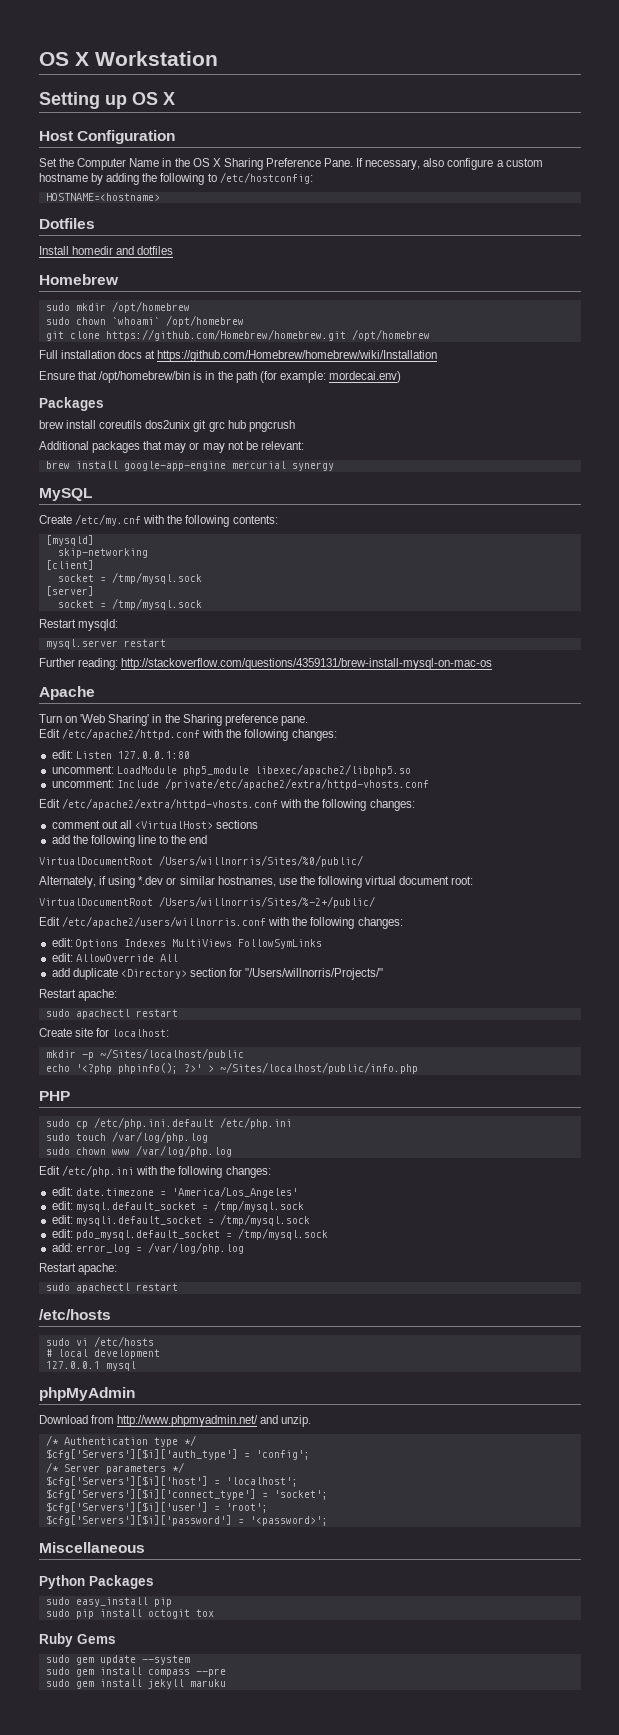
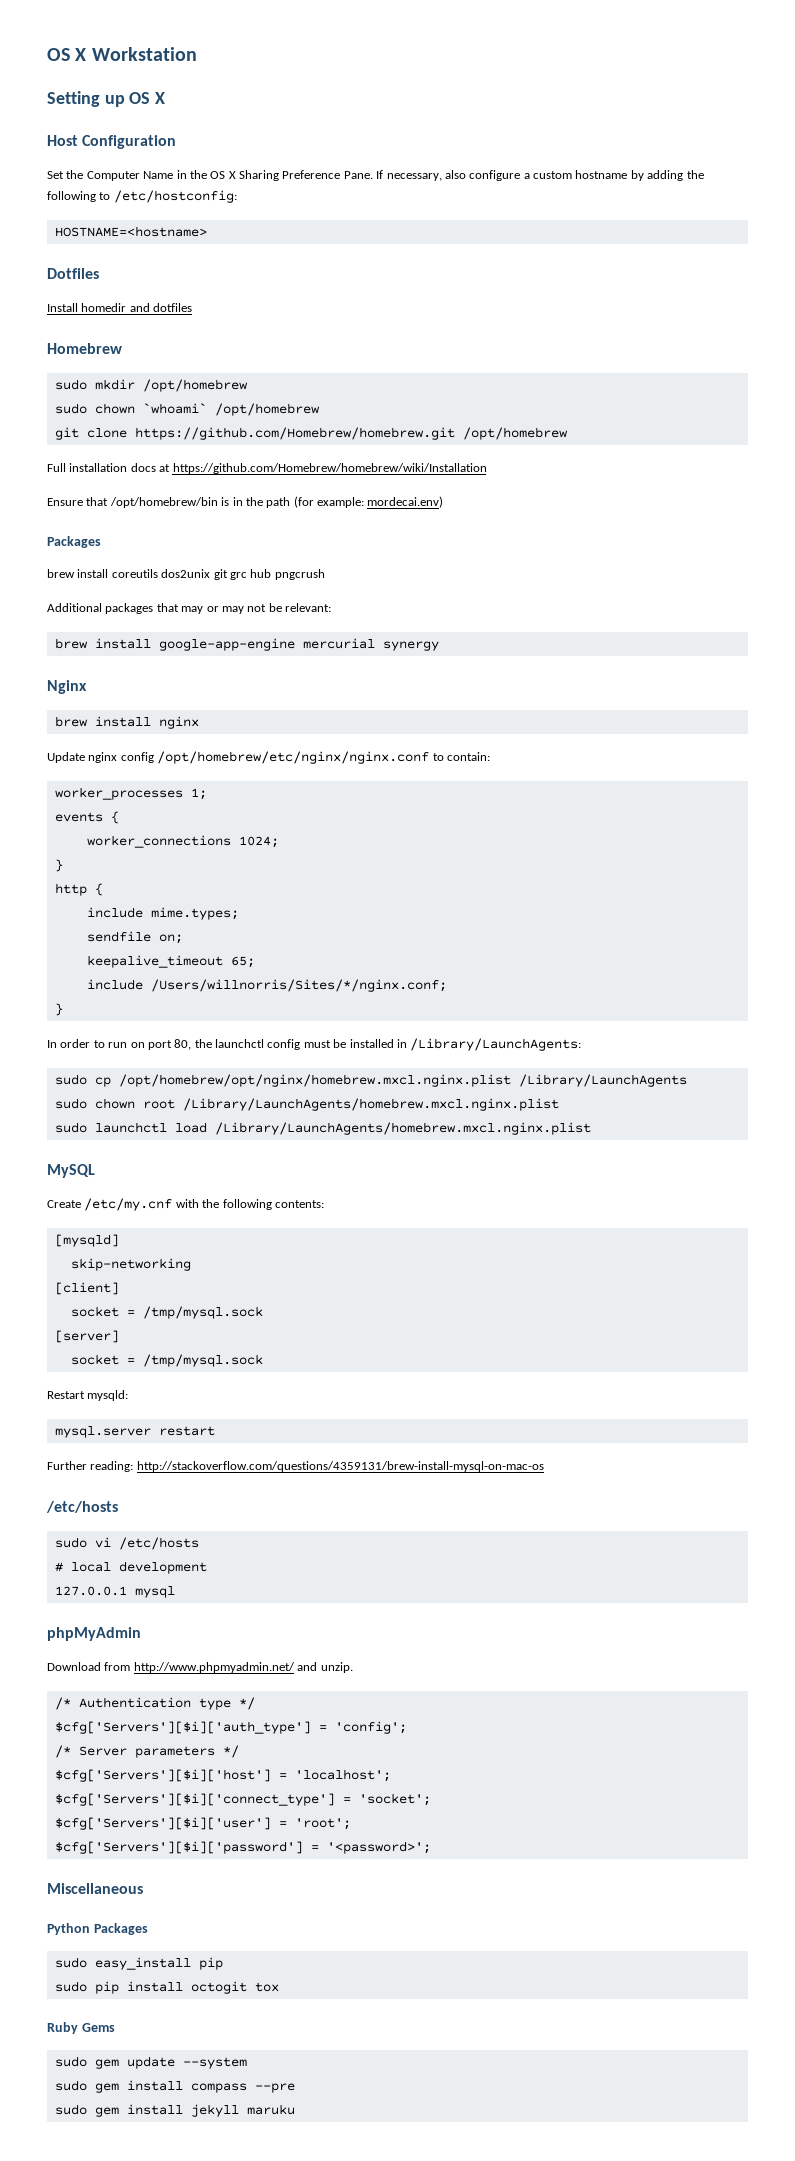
+ Nginx
+ brew install nginx
+ Update nginx config /opt/homebrew/etc/nginx/nginx.conf to contain:
+ worker_processes 1;
+ events {
+ worker_connections 1024;
+ }
+ http {
+ include mime.types;
+ sendfile on;
+ keepalive_timeout 65;
+ include /Users/willnorris/Sites/*/nginx.conf;
+ }
+ In order to run on port 80, the launchctl config must be installed in /Library/LaunchAgents:
+ sudo cp /opt/homebrew/opt/nginx/homebrew.mxcl.nginx.plist /Library/LaunchAgents
+ sudo chown root /Library/LaunchAgents/homebrew.mxcl.nginx.plist
+ sudo launchctl load /Library/LaunchAgents/homebrew.mxcl.nginx.plist
- Apache
- Turn on 'Web Sharing' in the Sharing preference pane.
- Edit /etc/apache2/httpd.conf with the following changes:
- edit: Listen 127.0.0.1:80
- uncomment: LoadModule php5_module libexec/apache2/libphp5.so
- uncomment: Include /private/etc/apache2/extra/httpd-vhosts.conf
- Edit /etc/apache2/extra/httpd-vhosts.conf with the following changes:
- comment out all <VirtualHost> sections
- add the following line to the end
- VirtualDocumentRoot /Users/willnorris/Sites/%0/public/
- Alternately, if using *.dev or similar hostnames, use the following virtual document root:
- VirtualDocumentRoot /Users/willnorris/Sites/%-2+/public/
- Edit /etc/apache2/users/willnorris.conf with the following changes:
- edit: Options Indexes MultiViews FollowSymLinks
- edit: AllowOverride All
- add duplicate <Directory> section for "/Users/willnorris/Projects/"
- Restart apache:
- sudo apachectl restart
- Create site for localhost:
- mkdir -p ~/Sites/localhost/public
- echo '<?php phpinfo(); ?>' > ~/Sites/localhost/public/info.php
- PHP
- sudo cp /etc/php.ini.default /etc/php.ini
- sudo touch /var/log/php.log
- sudo chown www /var/log/php.log
- Edit /etc/php.ini with the following changes:
- edit: date.timezone = 'America/Los_Angeles'
- edit: mysql.default_socket = /tmp/mysql.sock
- edit: mysqli.default_socket = /tmp/mysql.sock
- edit: pdo_mysql.default_socket = /tmp/mysql.sock
- add: error_log = /var/log/php.log
- Restart apache:
- sudo apachectl restart

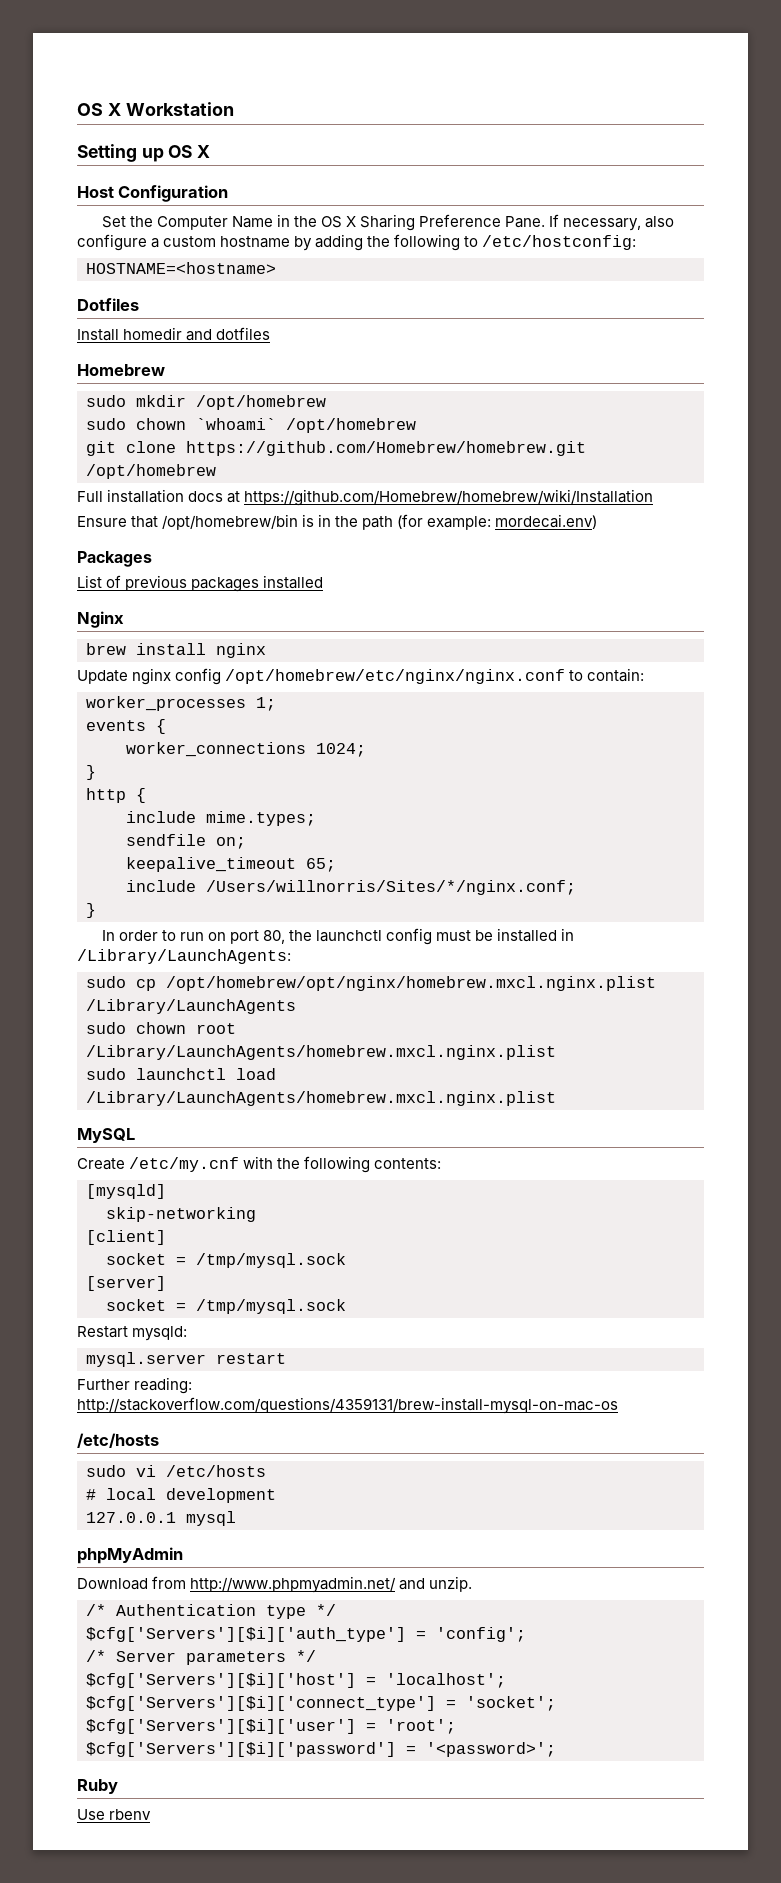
- brew install coreutils dos2unix git grc hub pngcrush
- Additional packages that may or may not be relevant:
- brew install google-app-engine mercurial synergy
+ List of previous packages installed
- Miscellaneous
- Python Packages
- sudo easy_install pip
- sudo pip install octogit tox
- Ruby Gems
- sudo gem update --system
- sudo gem install compass --pre
- sudo gem install jekyll maruku
+ Ruby
+ Use rbenv

